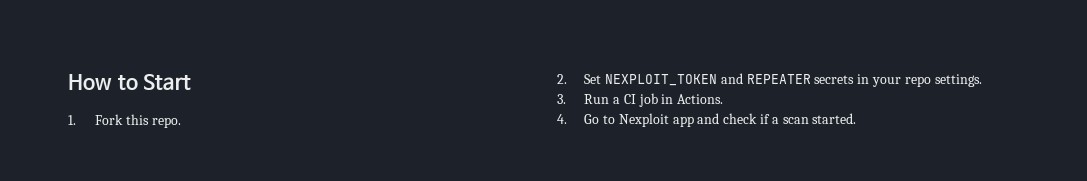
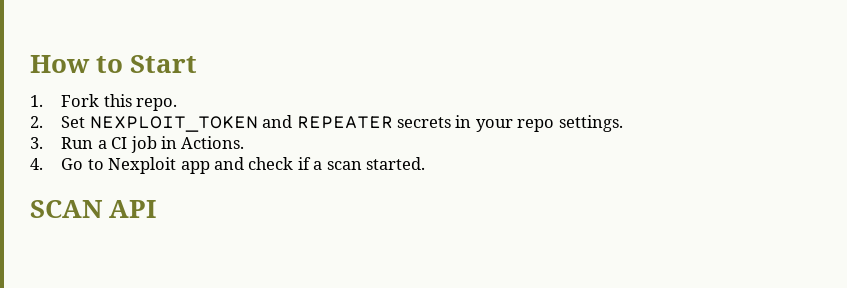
+ SCAN API

